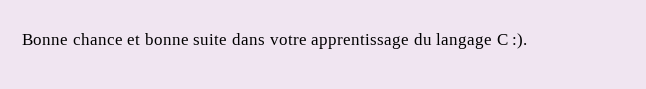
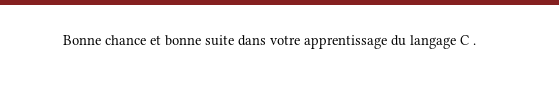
- Bonne chance et bonne suite dans votre apprentissage du langage C :).
+ Bonne chance et bonne suite dans votre apprentissage du langage C .

